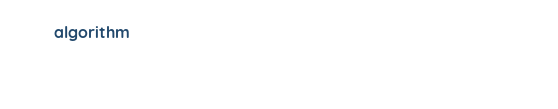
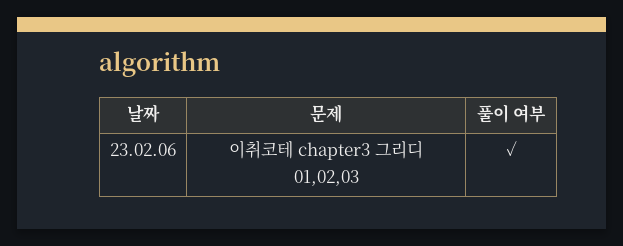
+ 날짜 | 문제 | 풀이 여부
+ 23.02.06 | 이취코테 chapter3 그리디 01,02,03 | ✓

